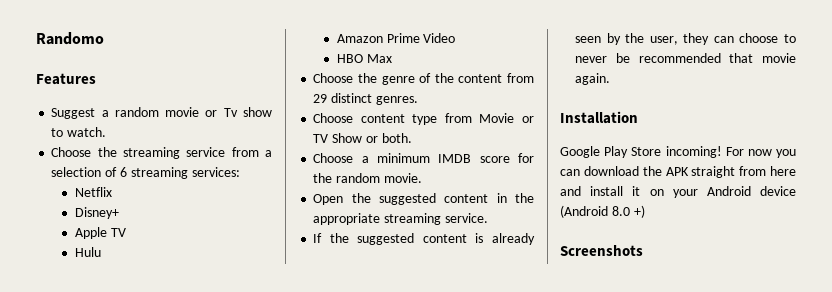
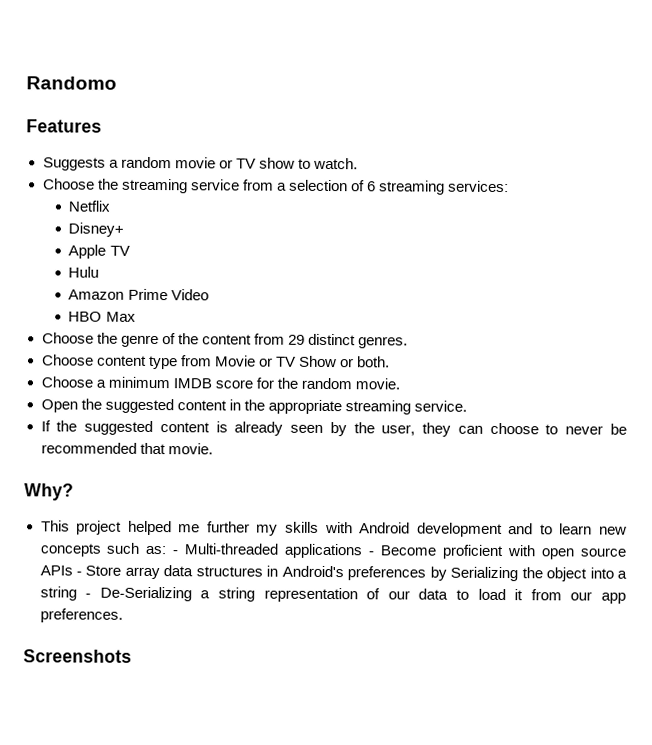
- Suggest a random movie or Tv show to watch.
+ Suggests a random movie or TV show to watch.
- If the suggested content is already seen by the user, they can choose to never be recommended that movie again.
- Installation
- Google Play Store incoming! For now you can download the APK straight from here and install it on your Android device (Android 8.0 +)
+ If the suggested content is already seen by the user, they can choose to never be recommended that movie.
+ Why?
+ This project helped me further my skills with Android development and to learn new concepts such as: - Multi-threaded applications - Become proficient with open source APIs - Store array data structures in Android's preferences by Serializing the object into a string - De-Serializing a string representation of our data to load it from our app preferences.

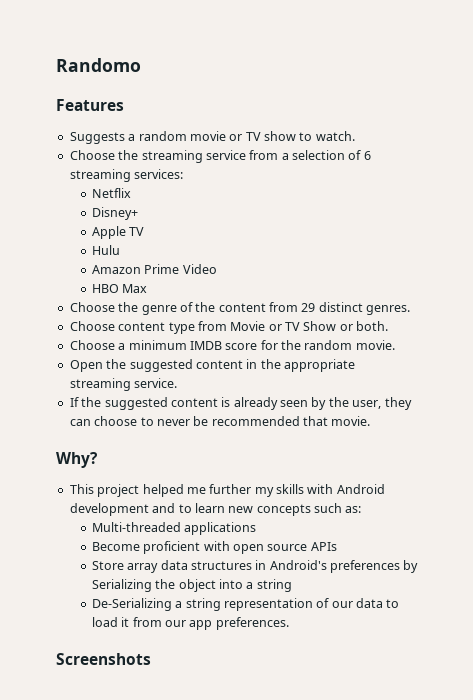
- This project helped me further my skills with Android development and to learn new concepts such as: - Multi-threaded applications - Become proficient with open source APIs - Store array data structures in Android's preferences by Serializing the object into a string - De-Serializing a string representation of our data to load it from our app preferences.
+ This project helped me further my skills with Android development and to learn new concepts such as:
+ Multi-threaded applications
+ Become proficient with open source APIs
+ Store array data structures in Android's preferences by Serializing the object into a string
+ De-Serializing a string representation of our data to load it from our app preferences.

